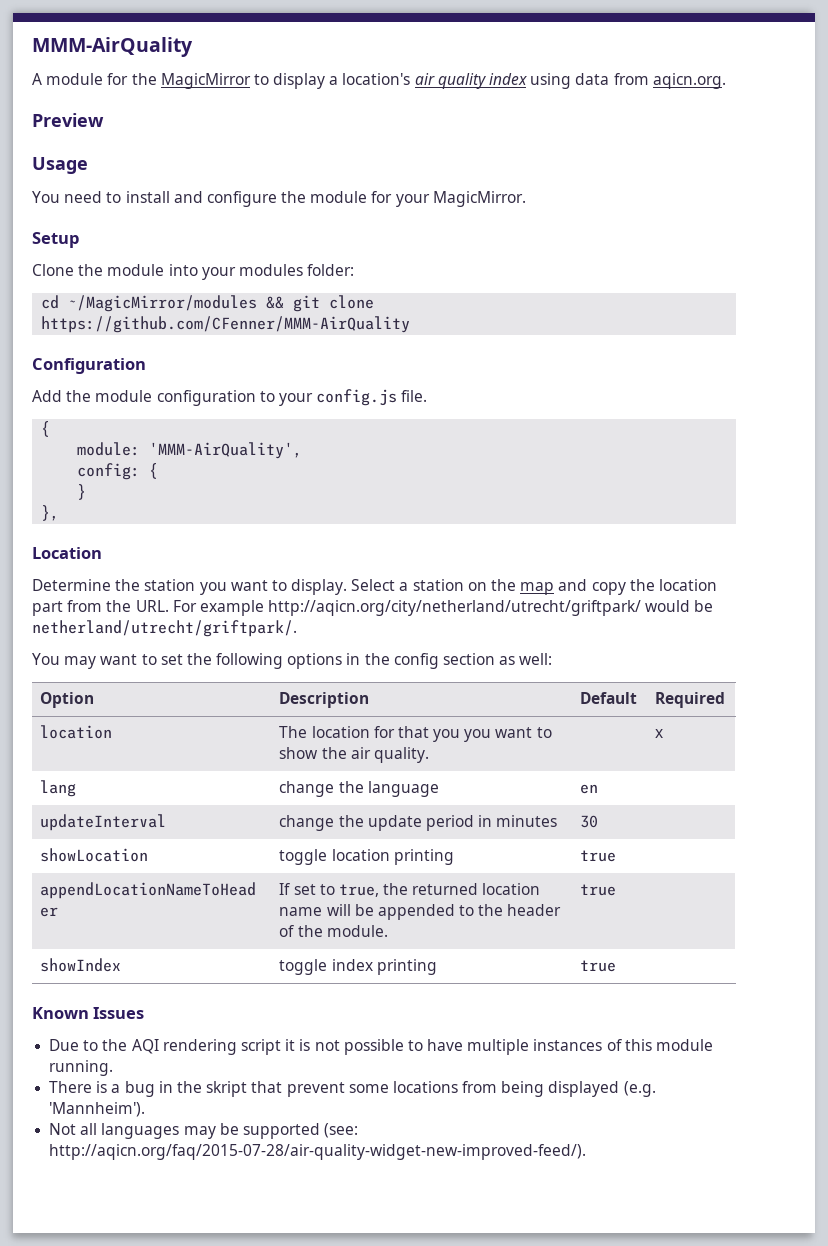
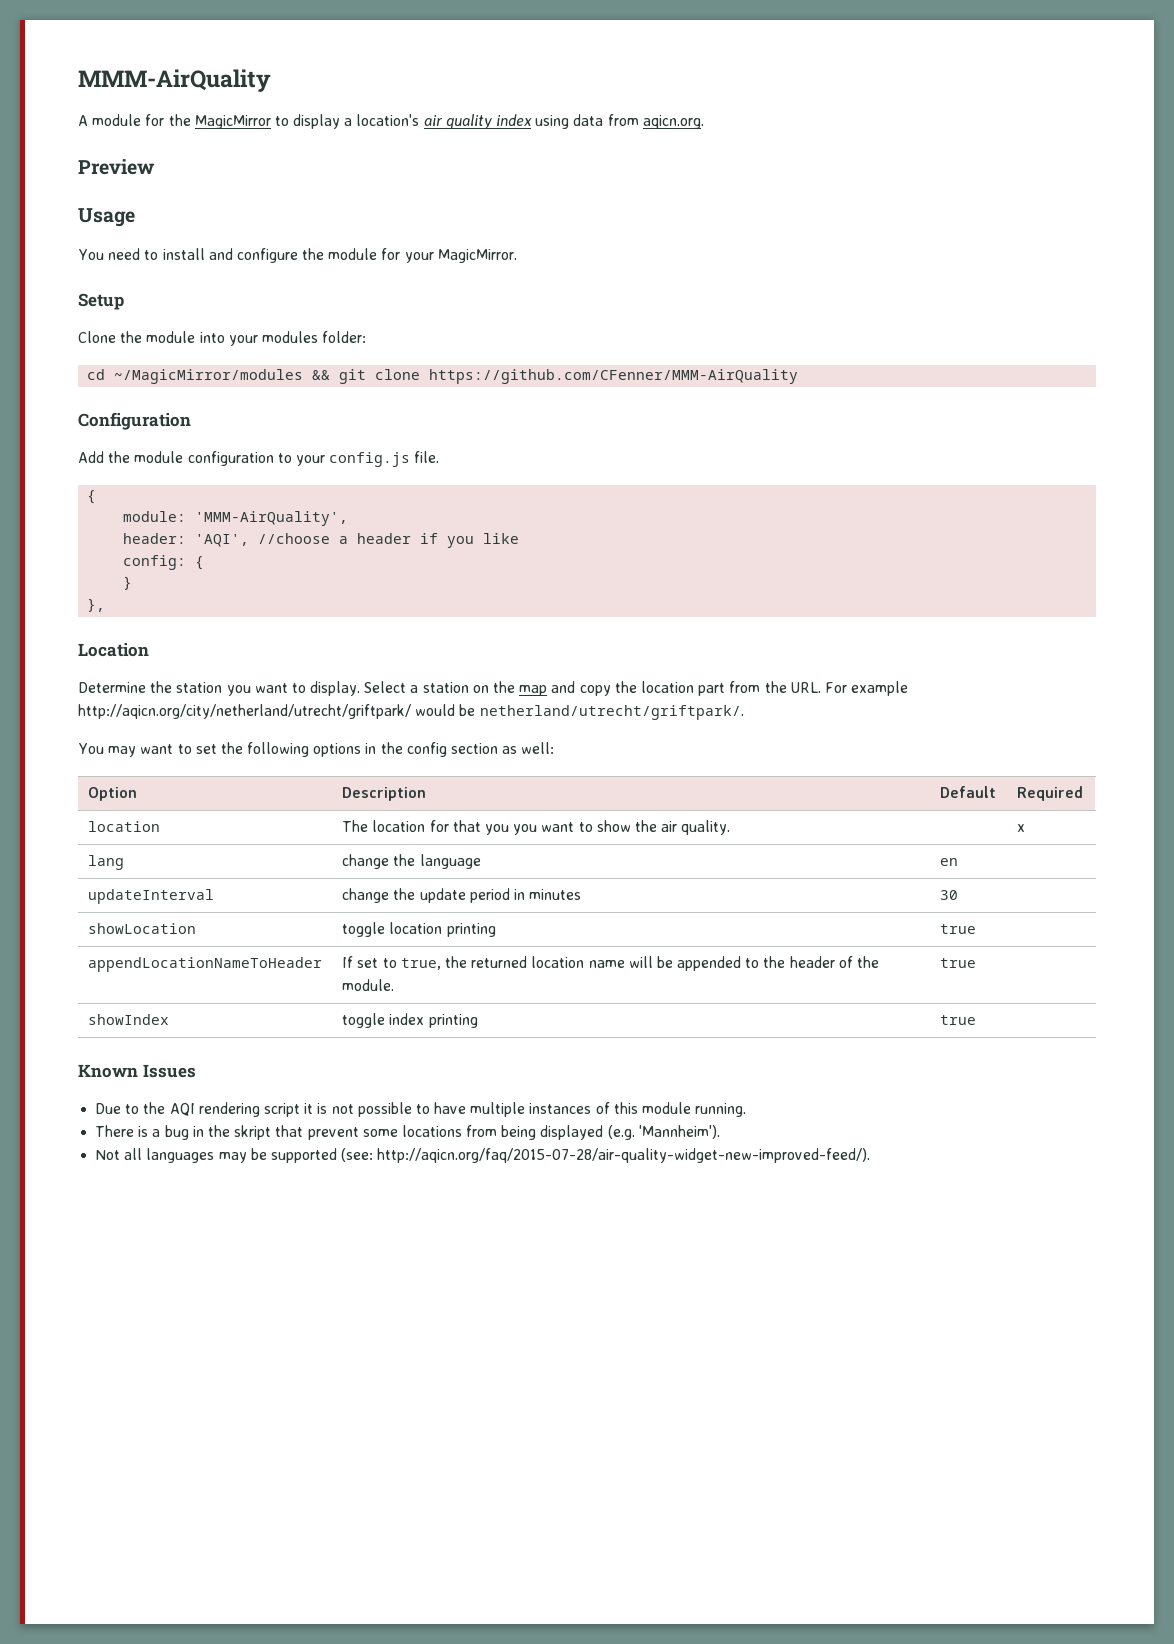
+ header: 'AQI', //choose a header if you like

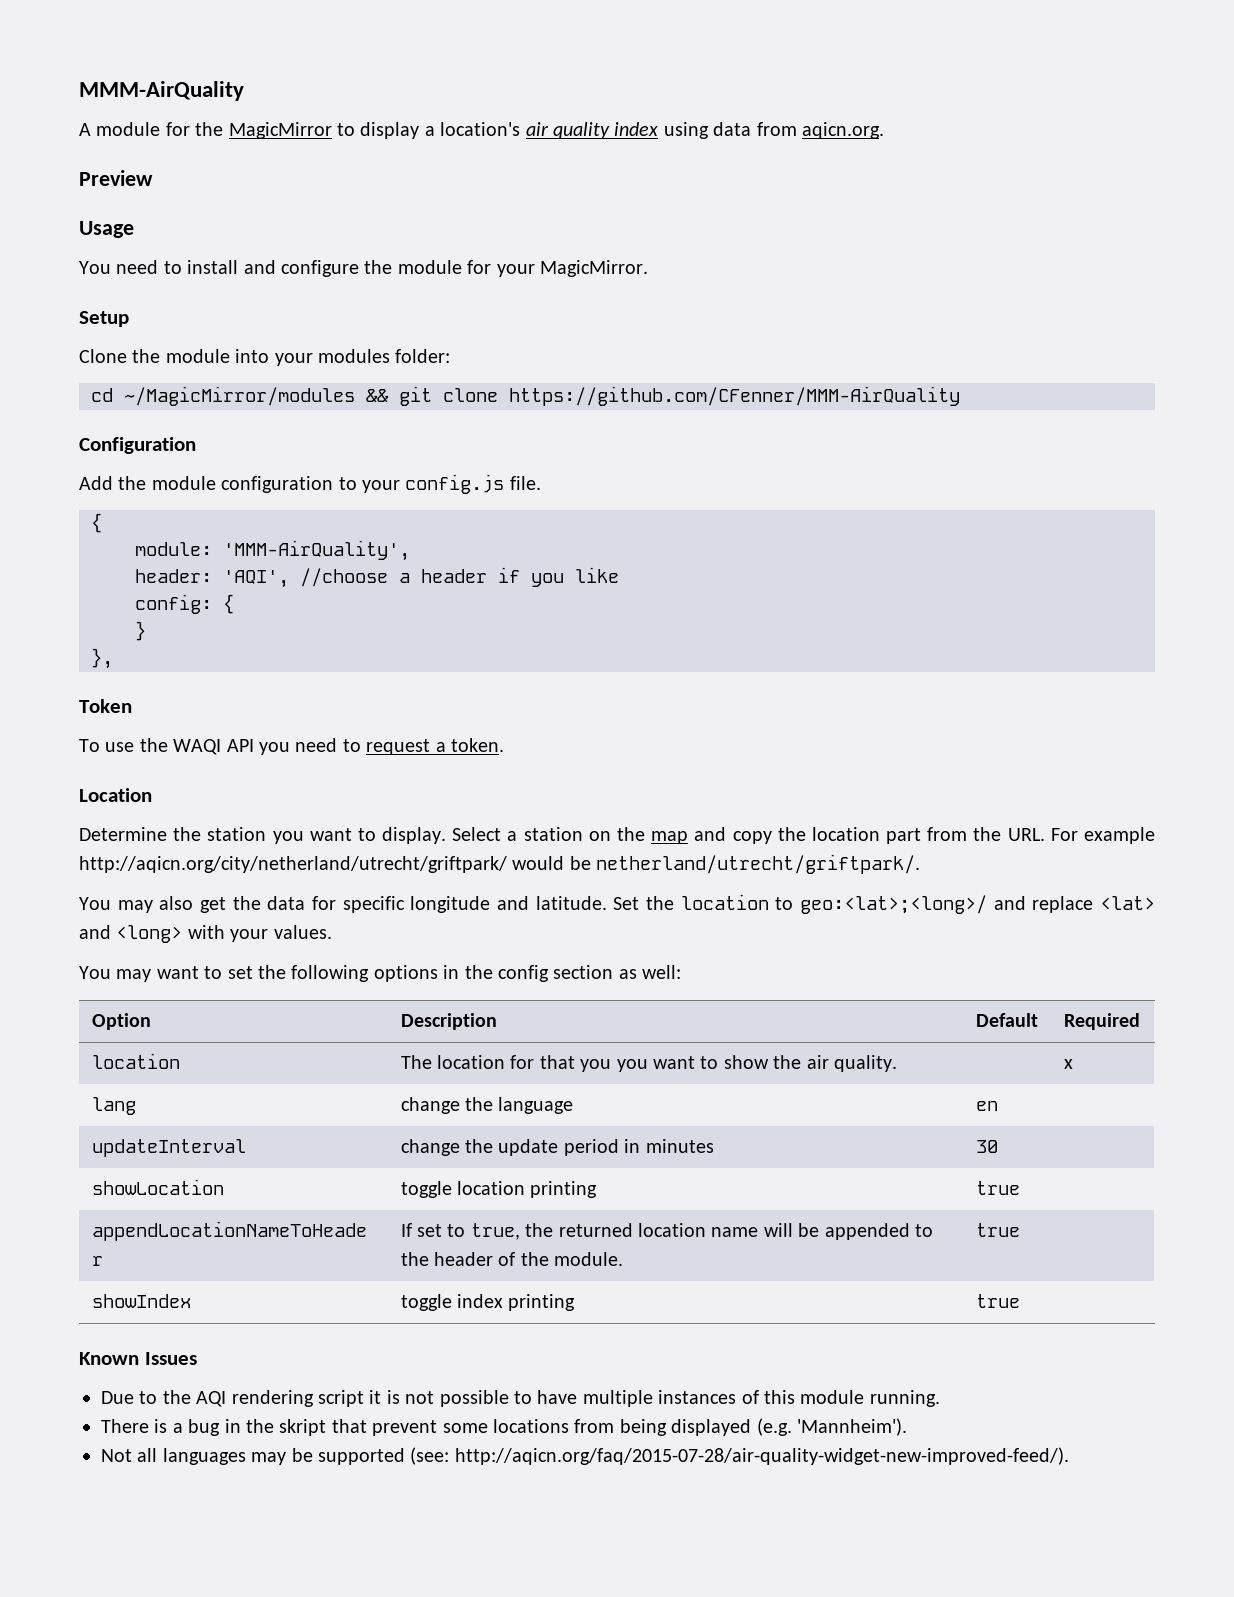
+ Token
+ To use the WAQI API you need to request a token.
+ You may also get the data for specific longitude and latitude. Set the location to geo:<lat>;<long>/ and replace <lat> and <long> with your values.

